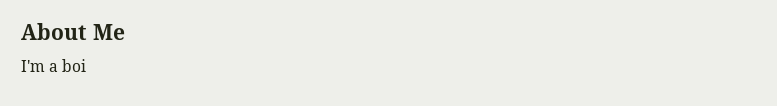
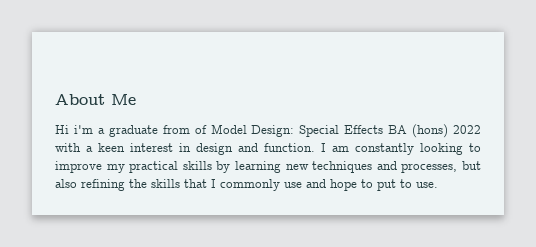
- I'm a boi
+ Hi i'm a graduate from of Model Design: Special Effects BA (hons) 2022 with a keen interest in design and function. I am constantly looking to improve my practical skills by learning new techniques and processes, but also refining the skills that I commonly use and hope to put to use.

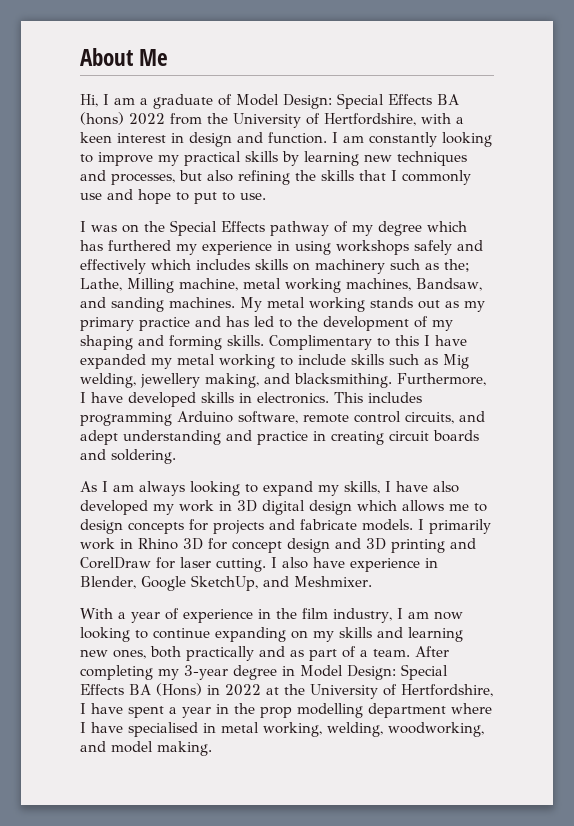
- Hi i'm a graduate from of Model Design: Special Effects BA (hons) 2022 with a keen interest in design and function.
+ Hi, I am a graduate of Model Design: Special Effects BA (hons) 2022 from the University of Hertfordshire, with a keen interest in design and function.
+ I was on the Special Effects pathway of my degree which has furthered my experience in using workshops safely and effectively which includes skills on machinery such as the; Lathe, Milling machine, metal working machines, Bandsaw, and sanding machines. My metal working stands out as my primary practice and has led to the development of my shaping and forming skills. Complimentary to this I have expanded my metal working to include skills such as Mig welding, jewellery making, and blacksmithing. Furthermore, I have developed skills in electronics. This includes programming Arduino software, remote control circuits, and adept understanding and practice in creating circuit boards and soldering.
+ As I am always looking to expand my skills, I have also developed my work in 3D digital design which allows me to design concepts for projects and fabricate models. I primarily work in Rhino 3D for concept design and 3D printing and CorelDraw for laser cutting. I also have experience in Blender, Google SketchUp, and Meshmixer.
+ With a year of experience in the film industry, I am now looking to continue expanding on my skills and learning new ones, both practically and as part of a team. After completing my 3-year degree in Model Design: Special Effects BA (Hons) in 2022 at the University of Hertfordshire, I have spent a year in the prop modelling department where I have specialised in metal working, welding, woodworking, and model making.

